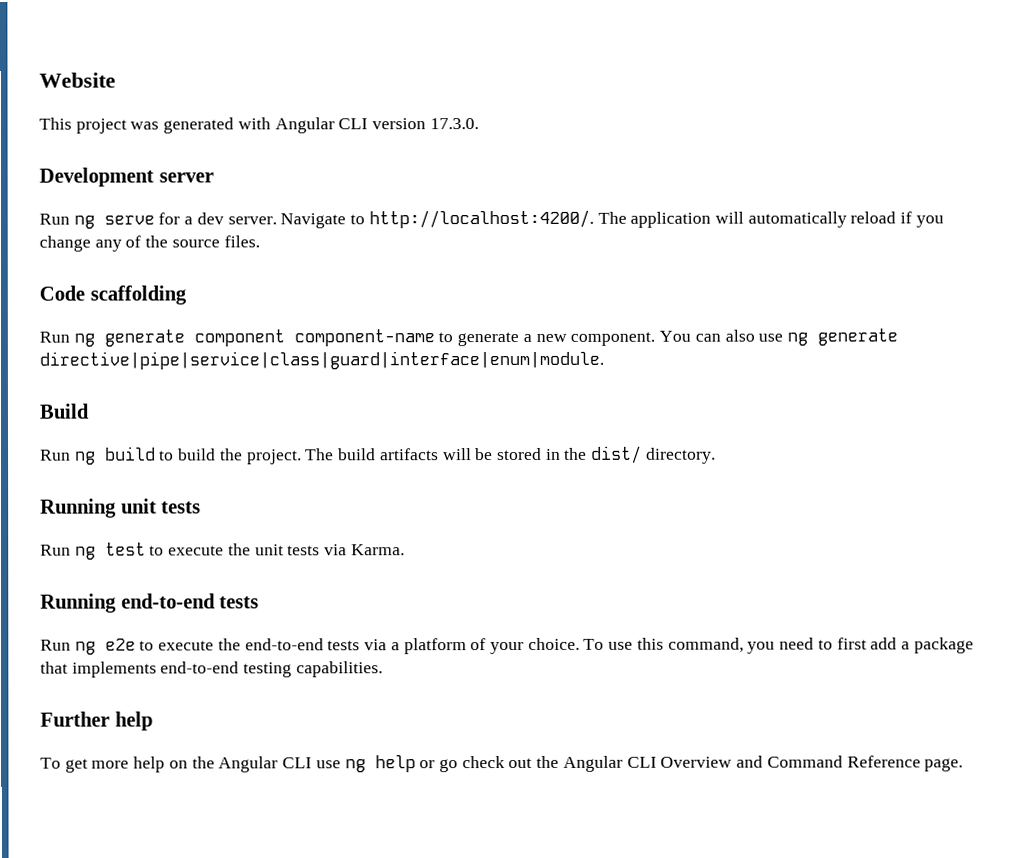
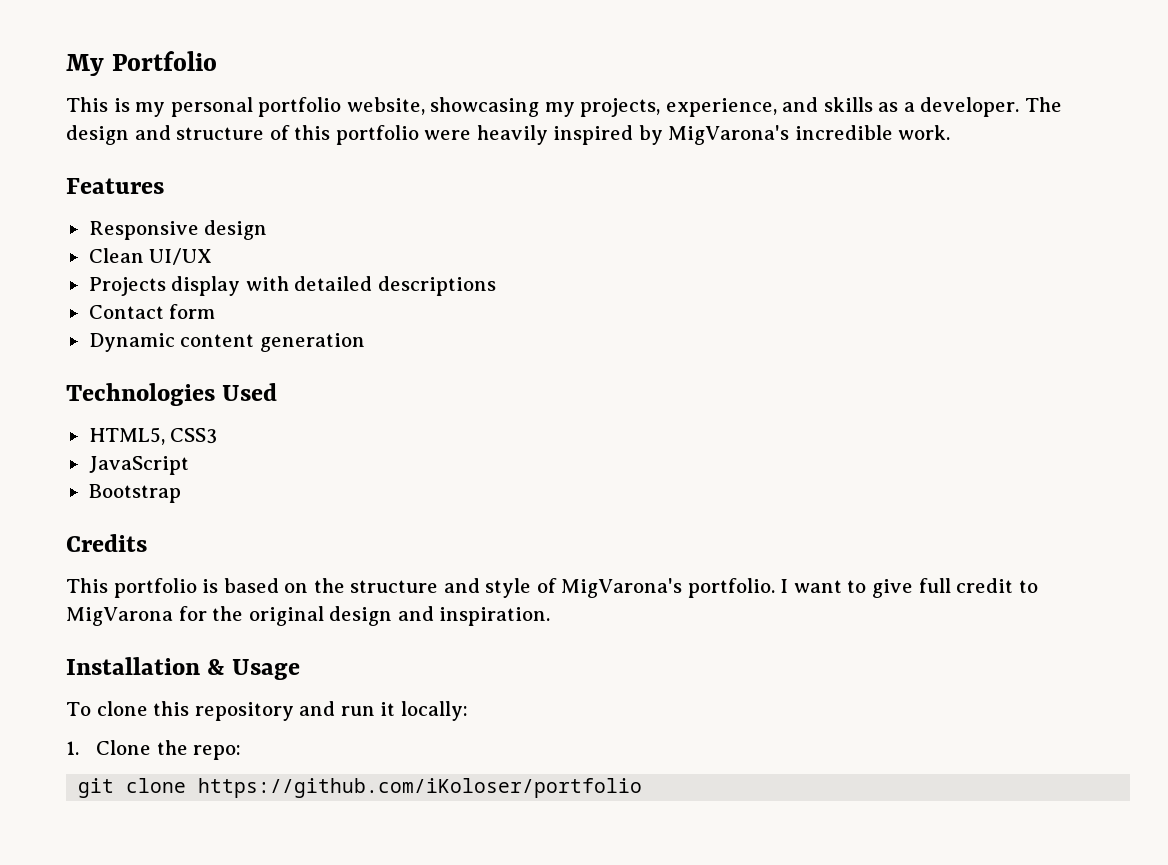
- Website
- This project was generated with Angular CLI version 17.3.0.
- Development server
- Run ng serve for a dev server. Navigate to http://localhost:4200/. The application will automatically reload if you change any of the source files.
- Code scaffolding
- Run ng generate component component-name to generate a new component. You can also use ng generate directive|pipe|service|class|guard|interface|enum|module.
- Build
- Run ng build to build the project. The build artifacts will be stored in the dist/ directory.
- Running unit tests
- Run ng test to execute the unit tests via Karma.
- Running end-to-end tests
- Run ng e2e to execute the end-to-end tests via a platform of your choice. To use this command, you need to first add a package that implements end-to-end testing capabilities.
- Further help
- To get more help on the Angular CLI use ng help or go check out the Angular CLI Overview and Command Reference page.
+ My Portfolio
+ This is my personal portfolio website, showcasing my projects, experience, and skills as a developer. The design and structure of this portfolio were heavily inspired by MigVarona's incredible work.
+ Features
+ Responsive design
+ Clean UI/UX
+ Projects display with detailed descriptions
+ Contact form
+ Dynamic content generation
+ Technologies Used
+ HTML5, CSS3
+ JavaScript
+ Bootstrap
+ Credits
+ This portfolio is based on the structure and style of MigVarona's portfolio. I want to give full credit to MigVarona for the original design and inspiration.
+ Installation & Usage
+ To clone this repository and run it locally:
+ 1. Clone the repo:
+ git clone https://github.com/iKoloser/portfolio

